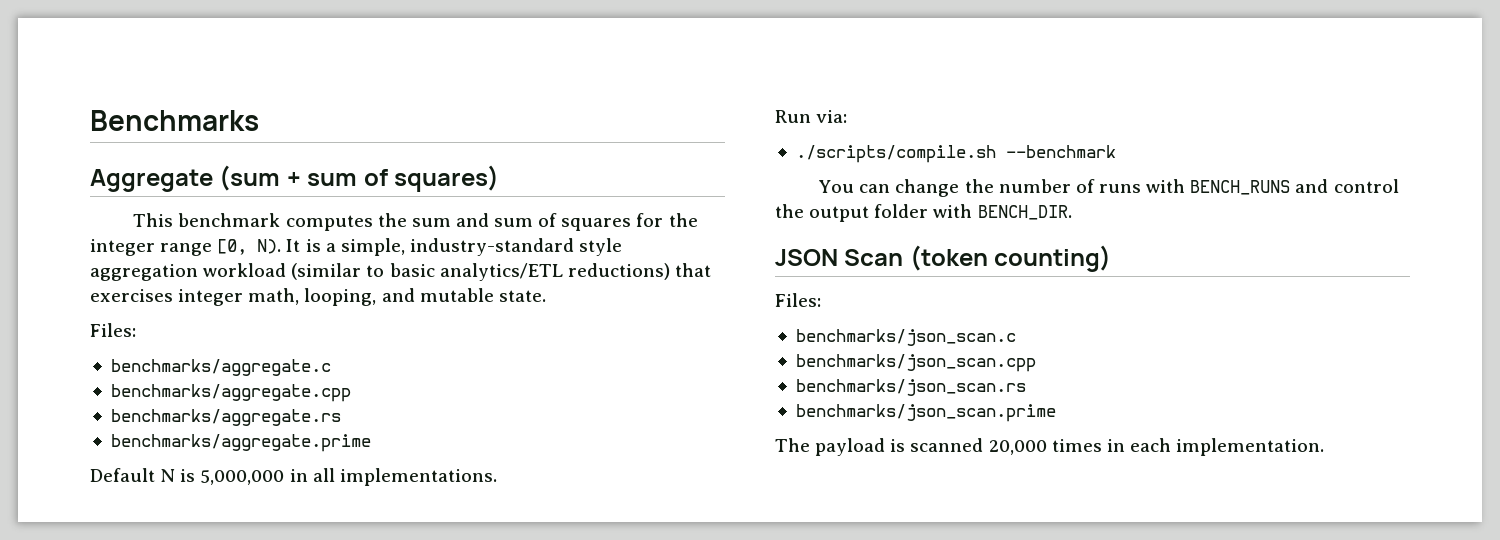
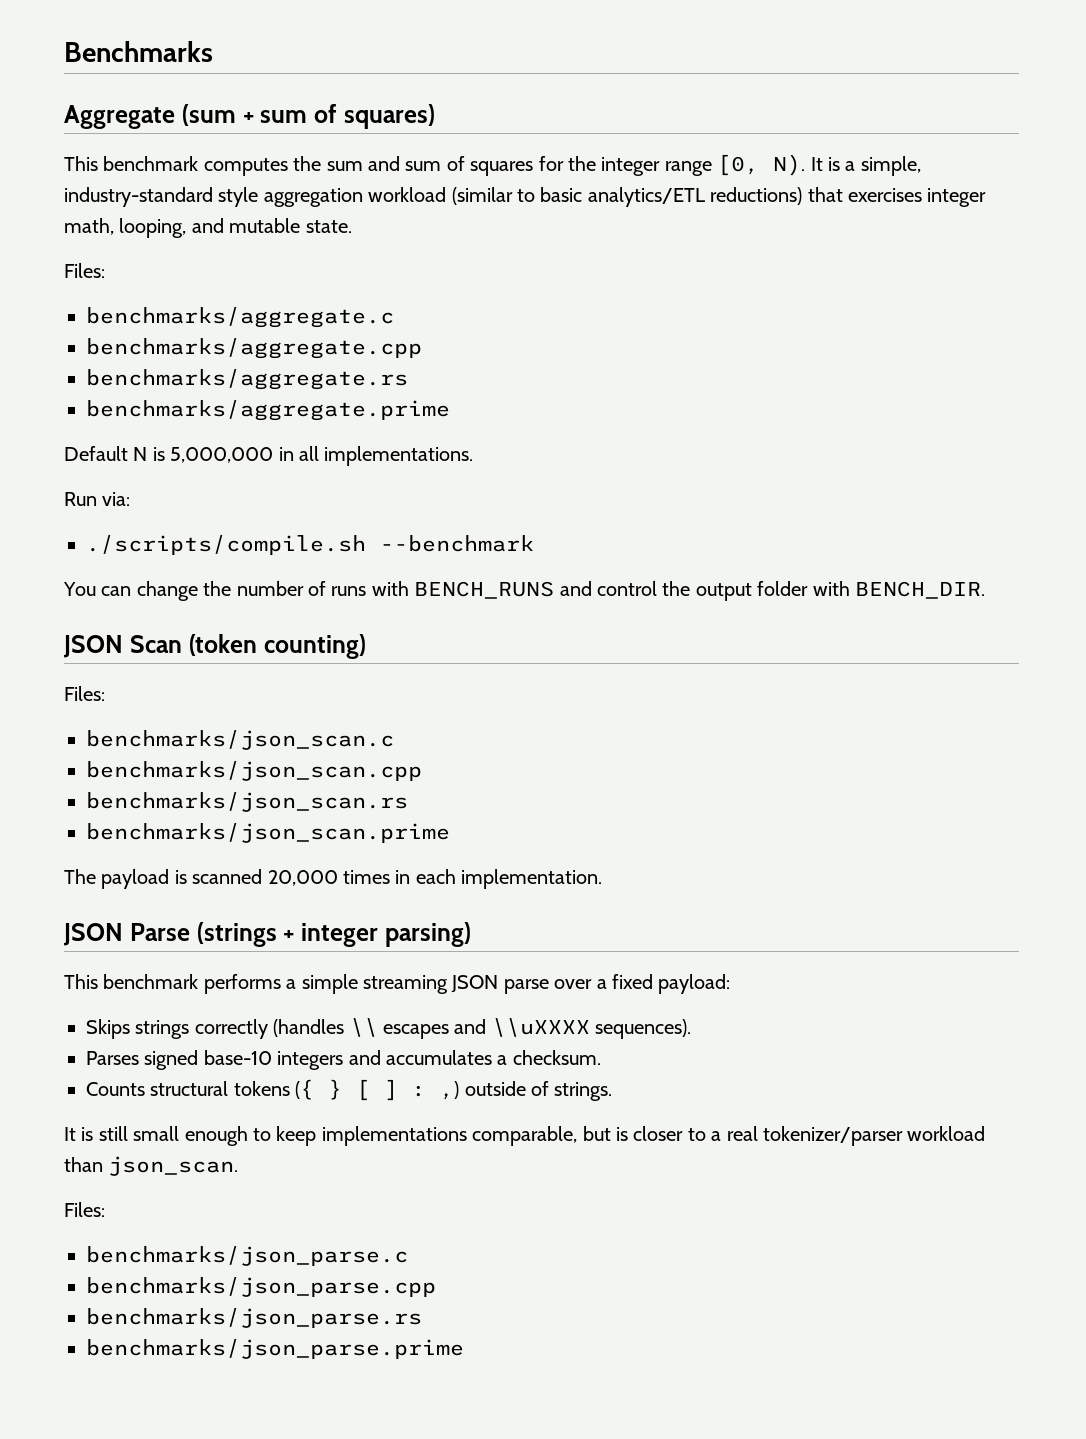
+ JSON Parse (strings + integer parsing)
+ This benchmark performs a simple streaming JSON parse over a fixed payload:
+ Skips strings correctly (handles \\ escapes and \\uXXXX sequences).
+ Parses signed base-10 integers and accumulates a checksum.
+ Counts structural tokens ({ } [ ] : ,) outside of strings.
+ It is still small enough to keep implementations comparable, but is closer to a real tokenizer/parser workload than json_scan.
+ Files:
+ benchmarks/json_parse.c
+ benchmarks/json_parse.cpp
+ benchmarks/json_parse.rs
+ benchmarks/json_parse.prime

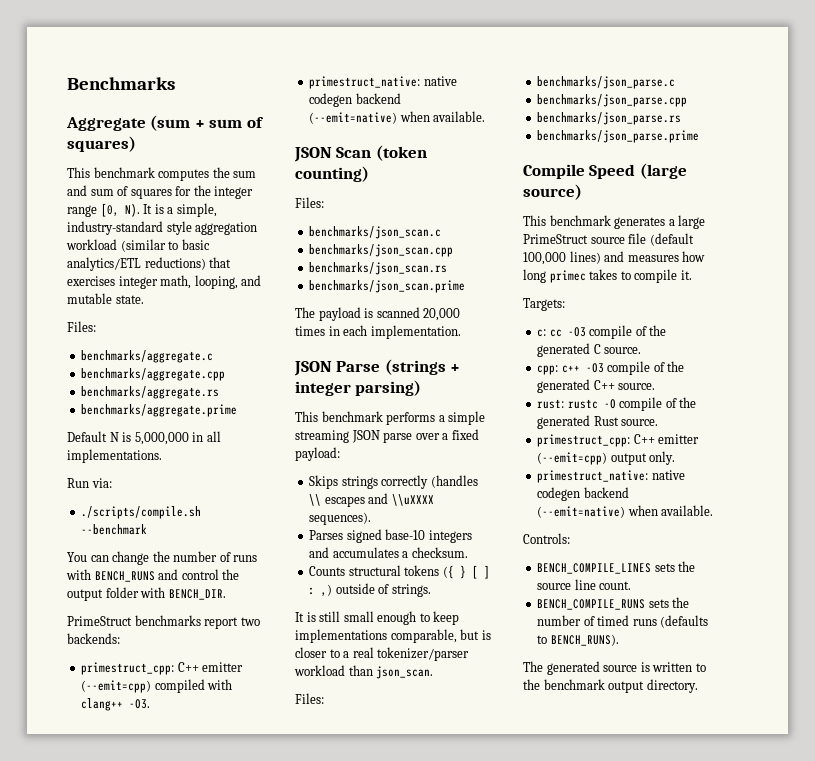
+ PrimeStruct benchmarks report two backends:
+ primestruct_cpp: C++ emitter (--emit=cpp) compiled with clang++ -O3.
+ primestruct_native: native codegen backend (--emit=native) when available.
+ Compile Speed (large source)
+ This benchmark generates a large PrimeStruct source file (default 100,000 lines) and measures how long primec takes to compile it.
+ Targets:
+ c: cc -O3 compile of the generated C source.
+ cpp: c++ -O3 compile of the generated C++ source.
+ rust: rustc -O compile of the generated Rust source.
+ primestruct_cpp: C++ emitter (--emit=cpp) output only.
+ primestruct_native: native codegen backend (--emit=native) when available.
+ Controls:
+ BENCH_COMPILE_LINES sets the source line count.
+ BENCH_COMPILE_RUNS sets the number of timed runs (defaults to BENCH_RUNS).
+ The generated source is written to the benchmark output directory.

